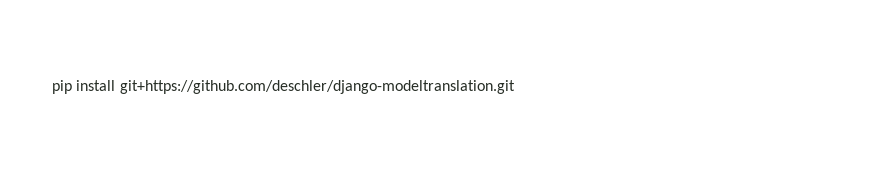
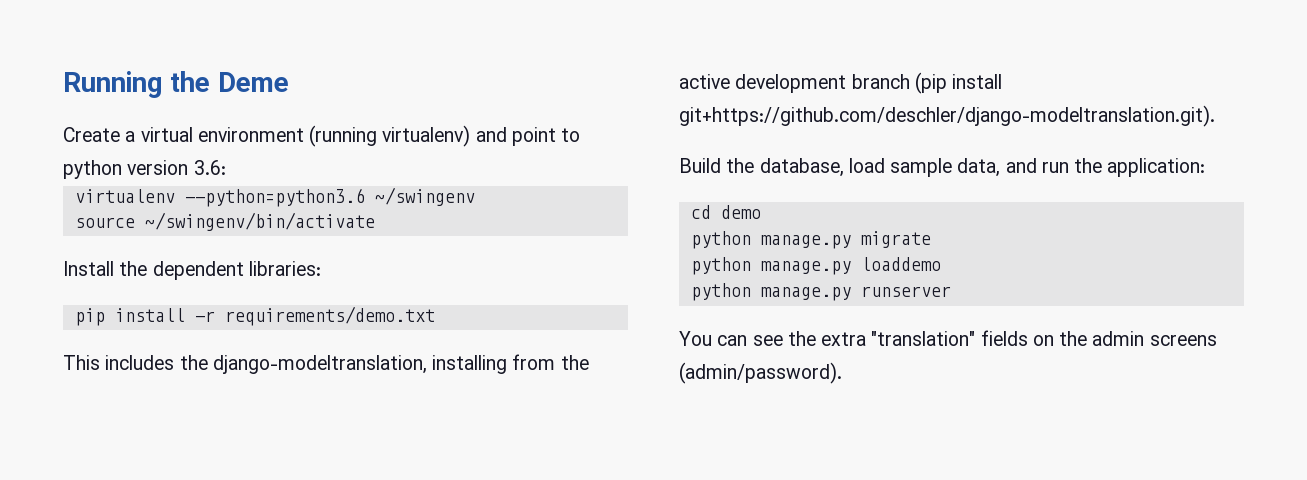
- pip install git+https://github.com/deschler/django-modeltranslation.git
+ Running the Deme
+ Create a virtual environment (running virtualenv) and point to python version 3.6:
+ virtualenv --python=python3.6 ~/swingenv
+ source ~/swingenv/bin/activate
+ Install the dependent libraries:
+ pip install -r requirements/demo.txt
+ This includes the django-modeltranslation, installing from the active development branch (pip install git+https://github.com/deschler/django-modeltranslation.git).
+ Build the database, load sample data, and run the application:
+ cd demo
+ python manage.py migrate
+ python manage.py loaddemo
+ python manage.py runserver
+ You can see the extra "translation" fields on the admin screens (admin/password).

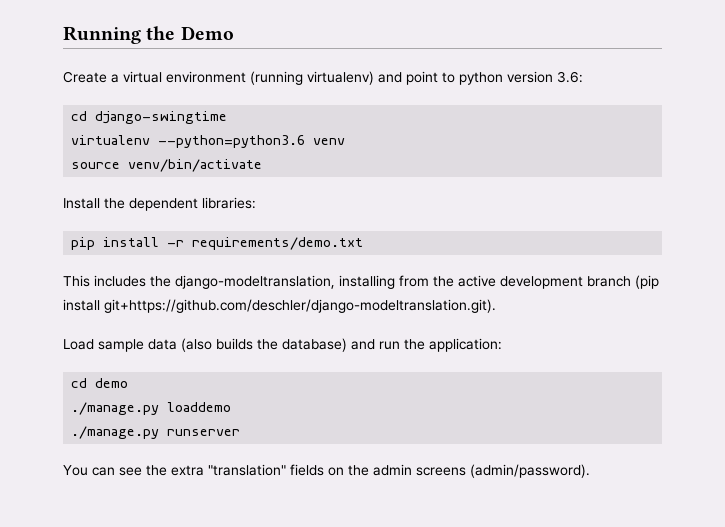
- Running the Deme
+ Running the Demo
+ cd django-swingtime
- virtualenv --python=python3.6 ~/swingenv
+ virtualenv --python=python3.6 venv
- source ~/swingenv/bin/activate
+ source venv/bin/activate
- Build the database, load sample data, and run the application:
+ Load sample data (also builds the database) and run the application:
- python manage.py migrate
- python manage.py loaddemo
+ ./manage.py loaddemo
- python manage.py runserver
+ ./manage.py runserver

